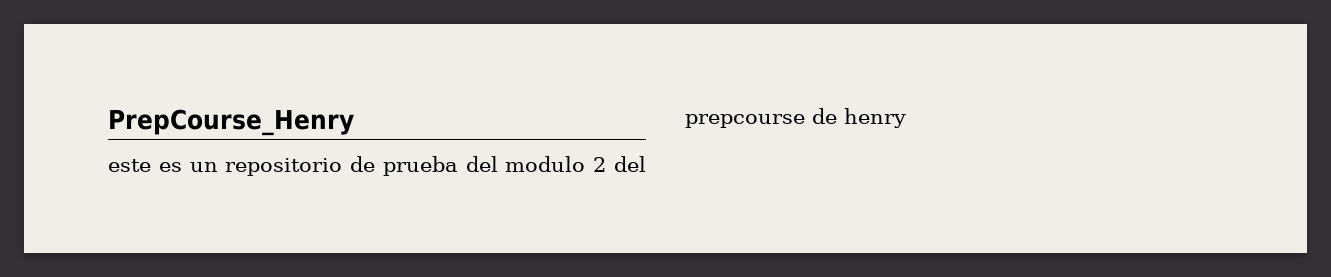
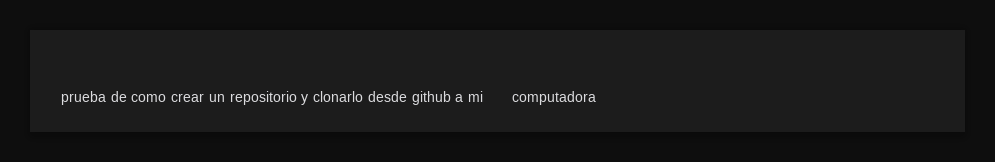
- PrepCourse_Henry
- este es un repositorio de prueba del modulo 2 del prepcourse de henry
+ prueba de como crear un repositorio y clonarlo desde github a mi computadora

